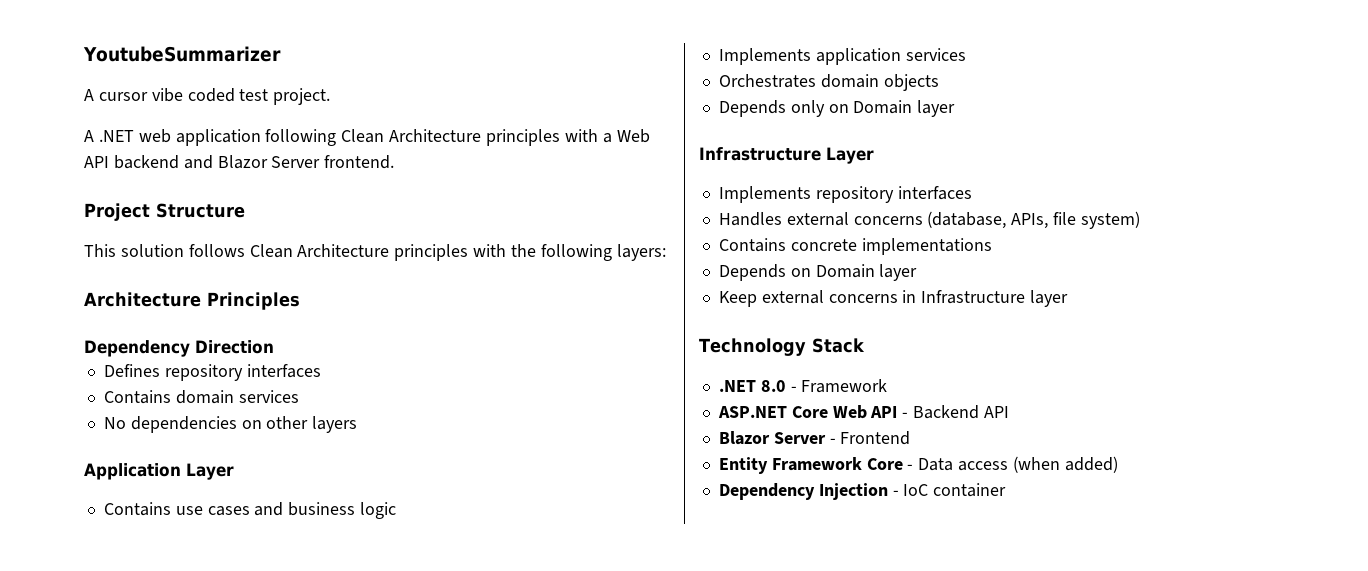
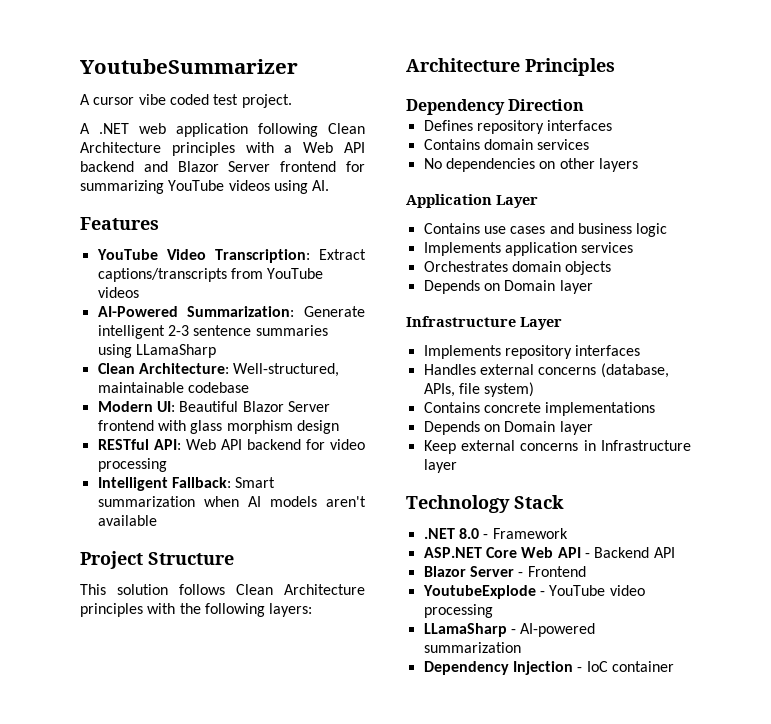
- A .NET web application following Clean Architecture principles with a Web API backend and Blazor Server frontend.
+ A .NET web application following Clean Architecture principles with a Web API backend and Blazor Server frontend for summarizing YouTube videos using AI.
+ Features
+ YouTube Video Transcription: Extract captions/transcripts from YouTube videos
+ AI-Powered Summarization: Generate intelligent 2-3 sentence summaries using LLamaSharp
+ Clean Architecture: Well-structured, maintainable codebase
+ Modern UI: Beautiful Blazor Server frontend with glass morphism design
+ RESTful API: Web API backend for video processing
+ Intelligent Fallback: Smart summarization when AI models aren't available
  Orchestrates domain objects
- Depends only on Domain layer
+ Depends on Domain layer
- Entity Framework Core - Data access (when added)
+ YoutubeExplode - YouTube video processing
+ LLamaSharp - AI-powered summarization

